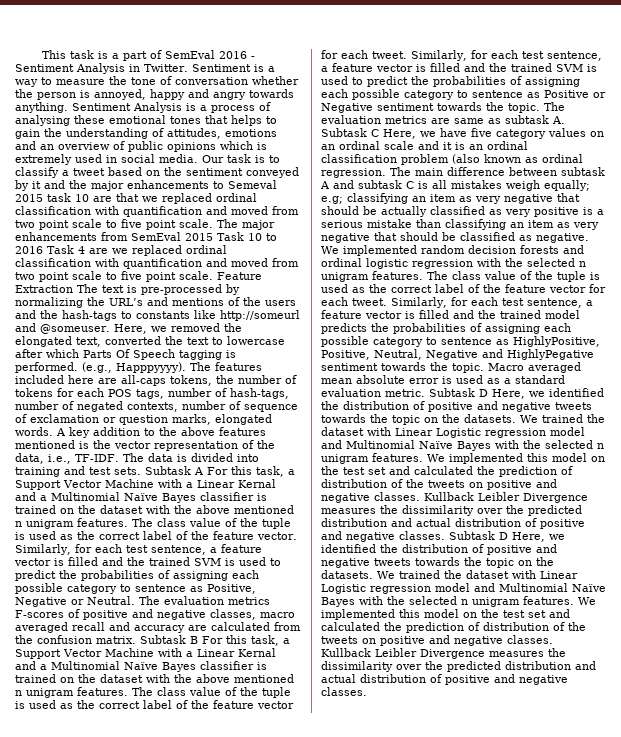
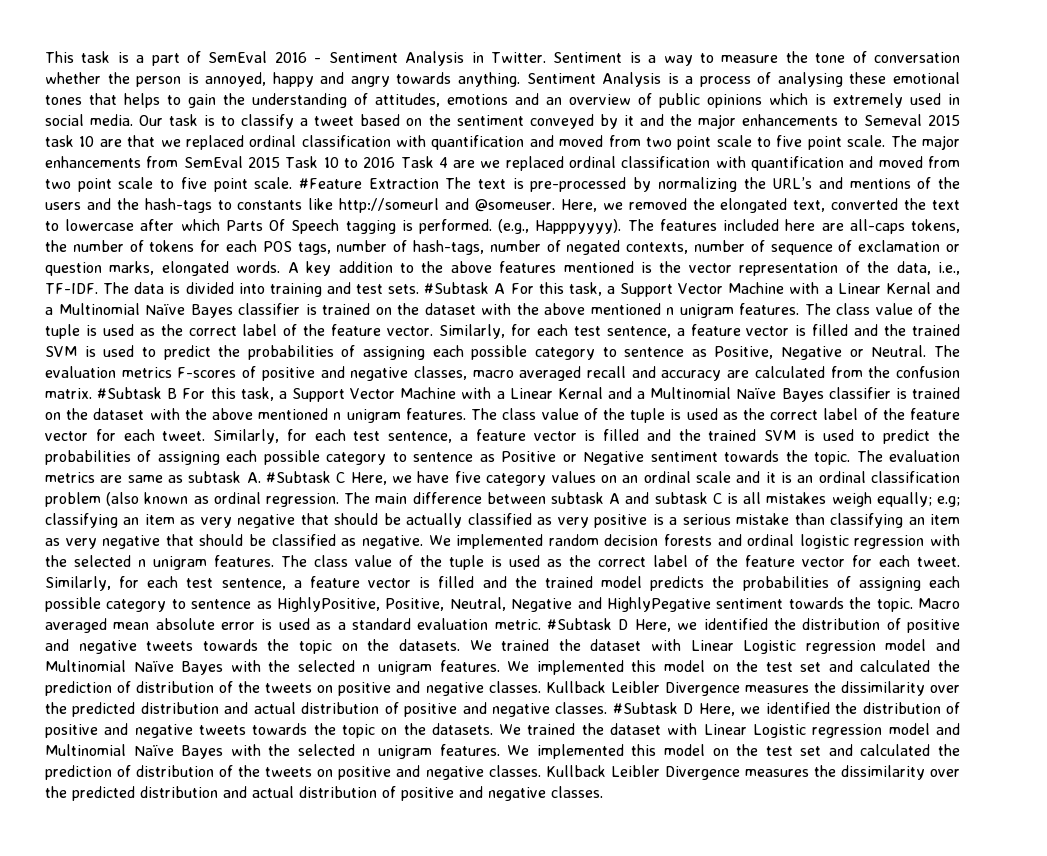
- Feature Extraction The text is pre-processed by normalizing the URL’s and mentions of the users and the hash-tags to constants like http://someurl and @someuser.
+ #Feature Extraction The text is pre-processed by normalizing the URL’s and mentions of the users and the hash-tags to constants like http://someurl and @someuser.
- Subtask A For this task, a Support Vector Machine with a Linear Kernal and a Multinomial Naïve Bayes classifier is trained on the dataset with the above mentioned n unigram features.
+ #Subtask A For this task, a Support Vector Machine with a Linear Kernal and a Multinomial Naïve Bayes classifier is trained on the dataset with the above mentioned n unigram features.
- Subtask B For this task, a Support Vector Machine with a Linear Kernal and a Multinomial Naïve Bayes classifier is trained on the dataset with the above mentioned n unigram features.
+ #Subtask B For this task, a Support Vector Machine with a Linear Kernal and a Multinomial Naïve Bayes classifier is trained on the dataset with the above mentioned n unigram features.
- The evaluation metrics are same as subtask A. Subtask C Here, we have five category values on an ordinal scale and it is an ordinal classification problem (also known as ordinal regression.
+ The evaluation metrics are same as subtask A. #Subtask C Here, we have five category values on an ordinal scale and it is an ordinal classification problem (also known as ordinal regression.
- Macro averaged mean absolute error is used as a standard evaluation metric. Subtask D Here, we identified the distribution of positive and negative tweets towards the topic on the datasets.
+ Macro averaged mean absolute error is used as a standard evaluation metric. #Subtask D Here, we identified the distribution of positive and negative tweets towards the topic on the datasets.
- Kullback Leibler Divergence measures the dissimilarity over the predicted distribution and actual distribution of positive and negative classes. Subtask D Here, we identified the distribution of positive and negative tweets towards the topic on the datasets.
+ Kullback Leibler Divergence measures the dissimilarity over the predicted distribution and actual distribution of positive and negative classes. #Subtask D Here, we identified the distribution of positive and negative tweets towards the topic on the datasets.

